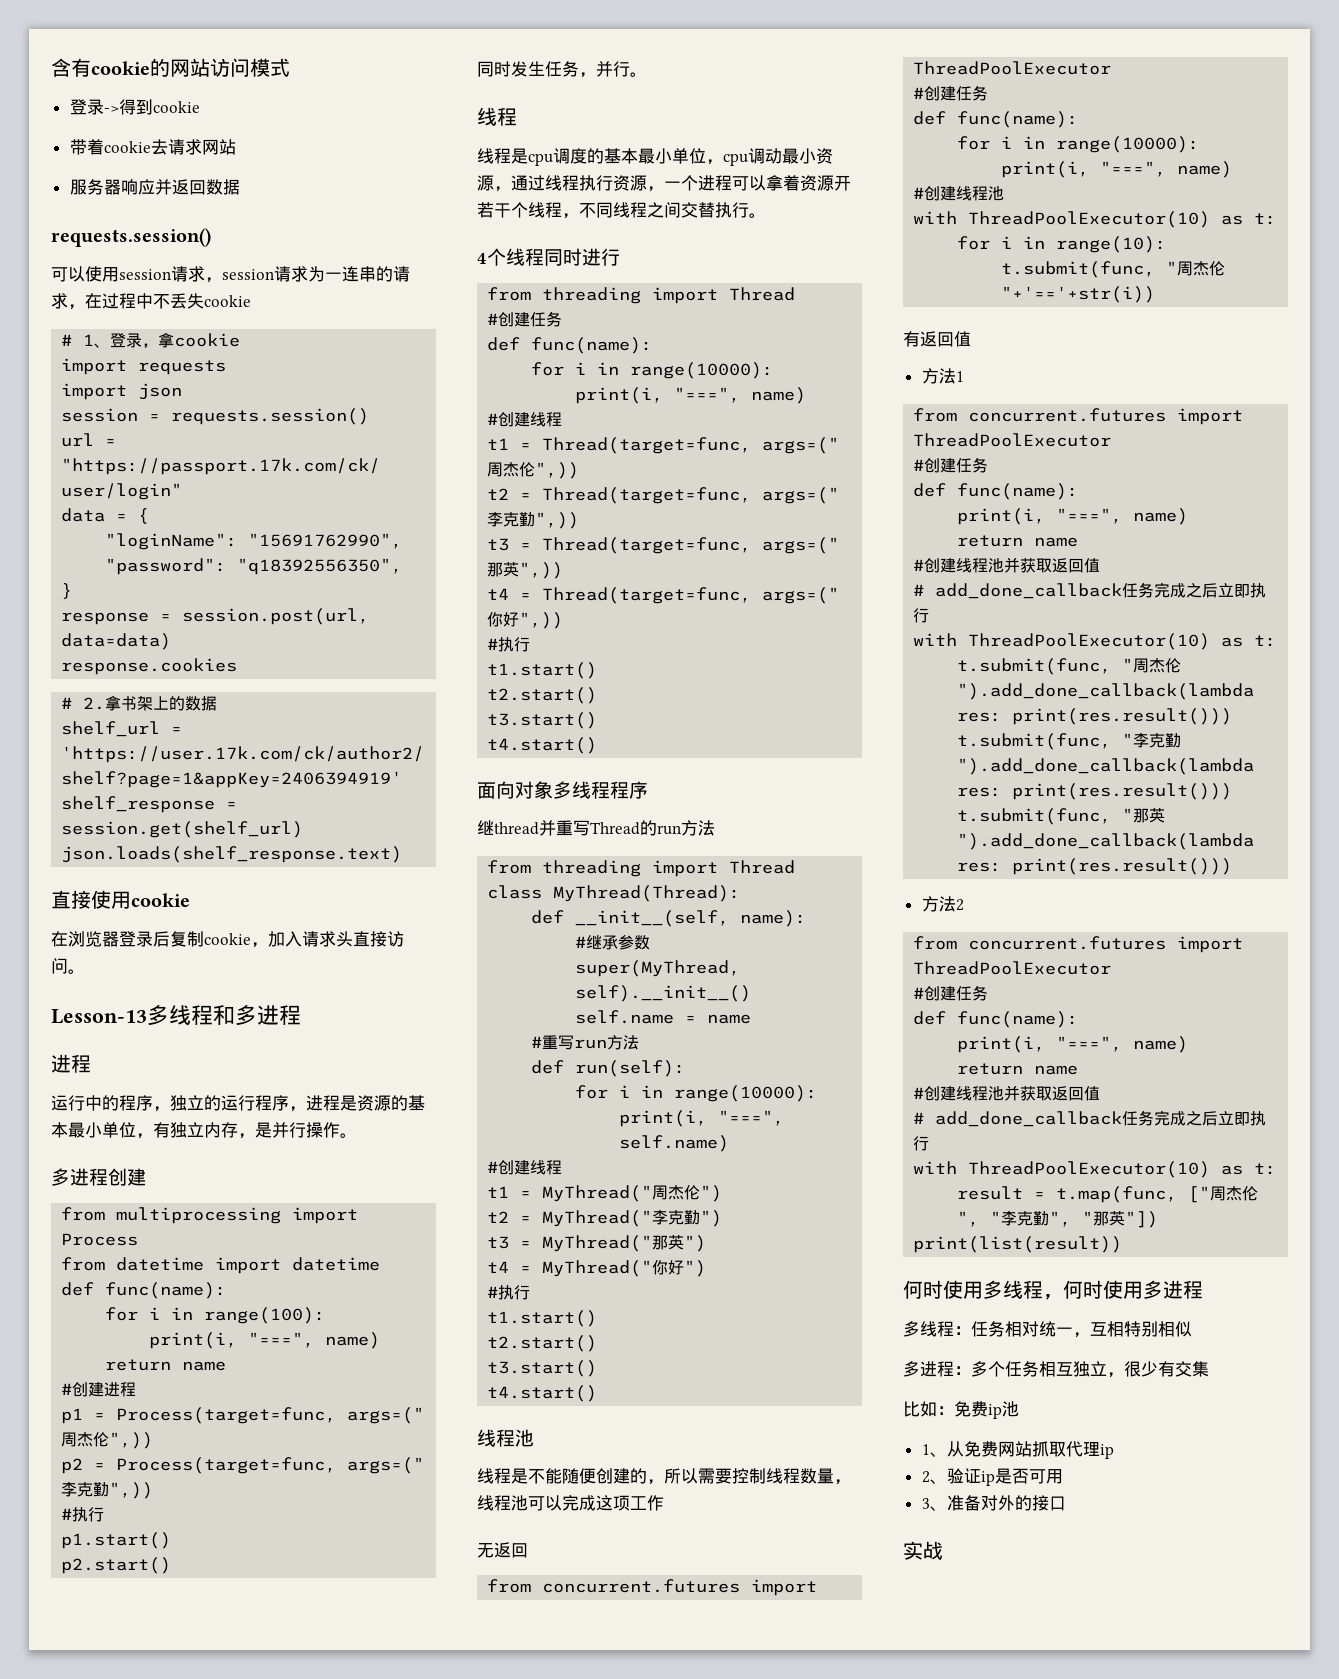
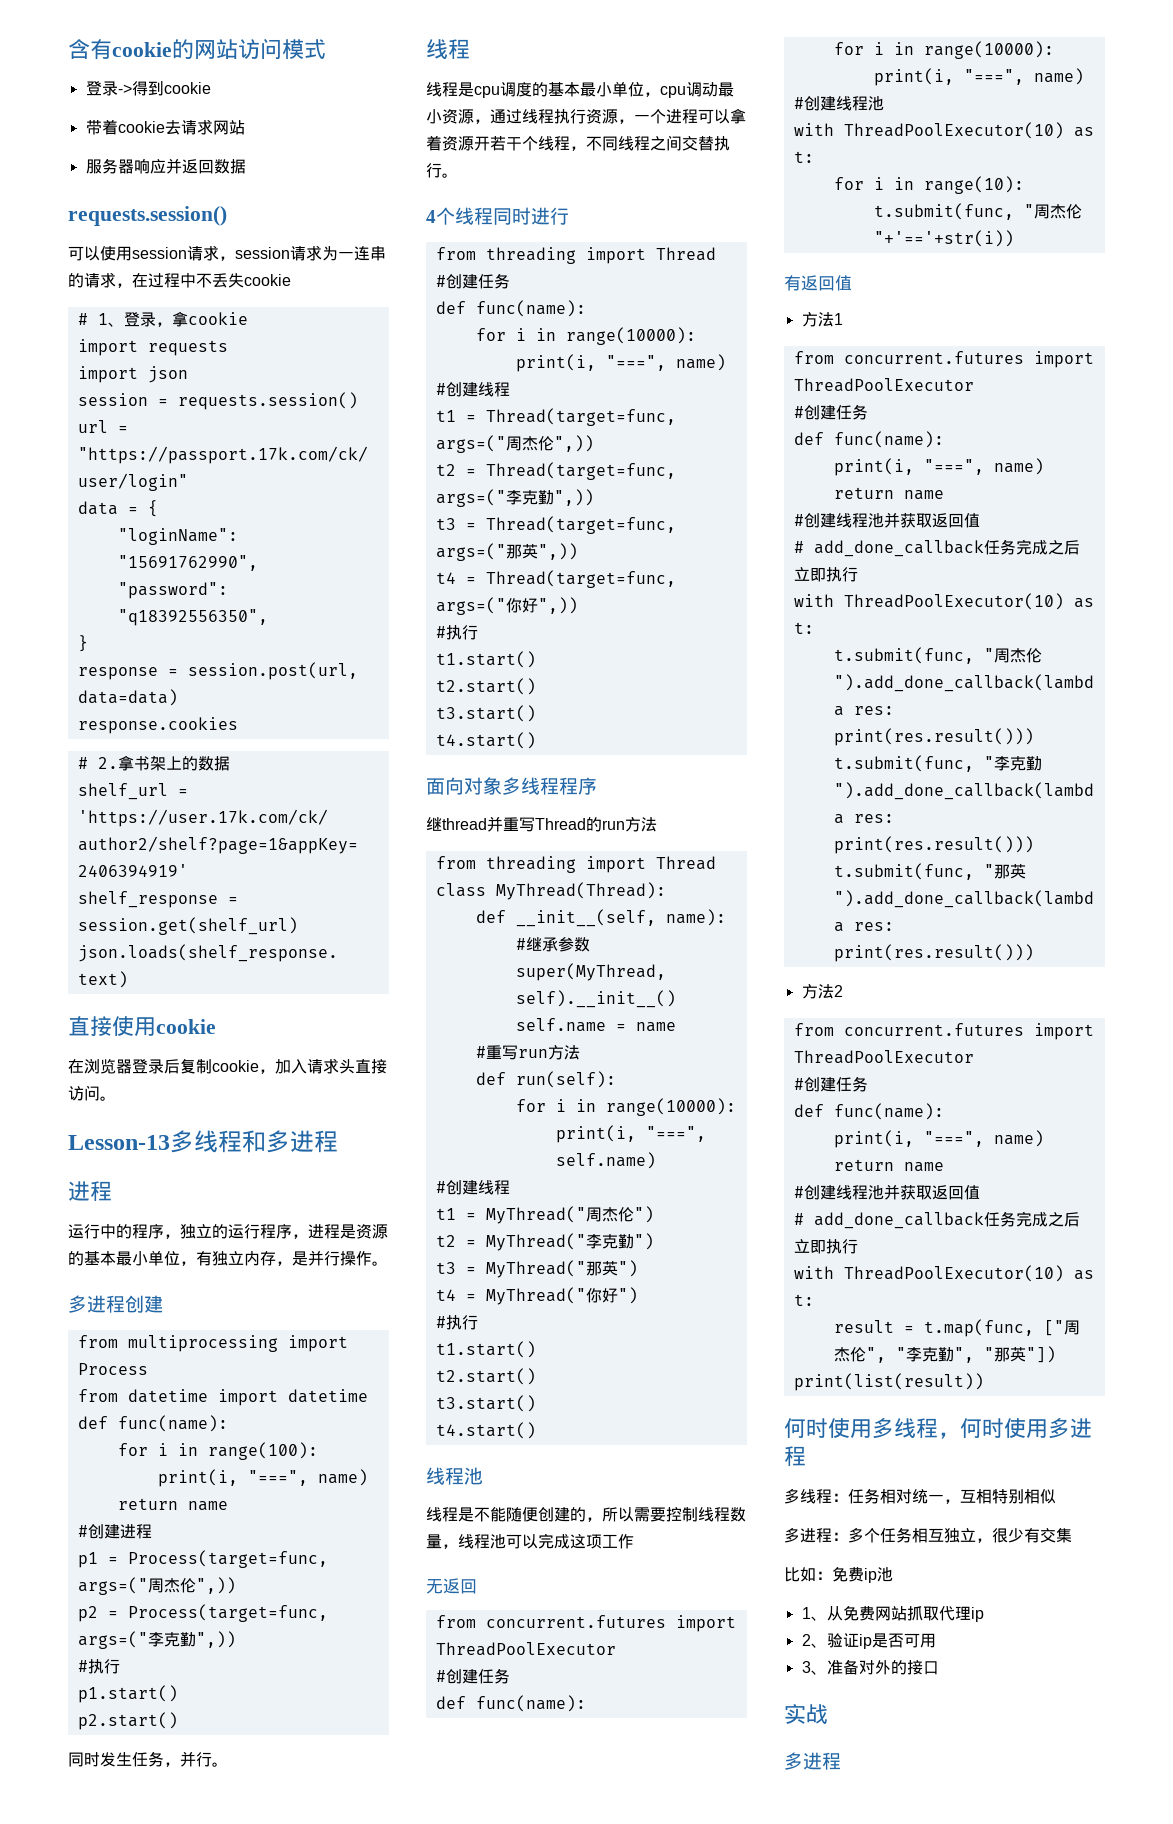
  实战
+ 多进程

